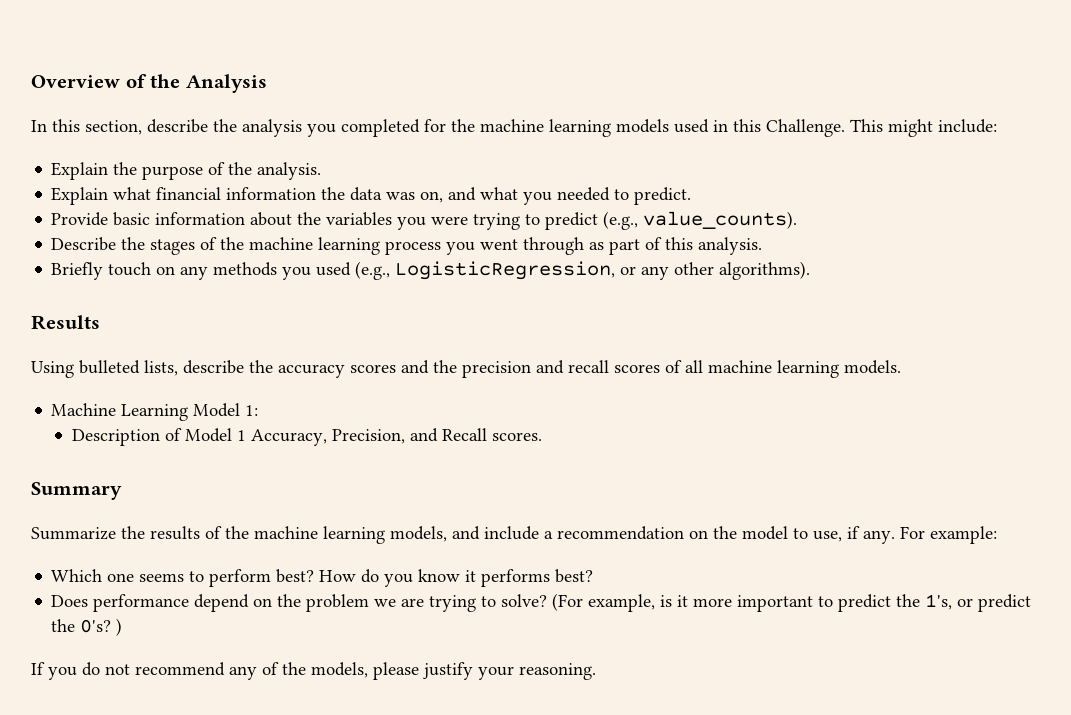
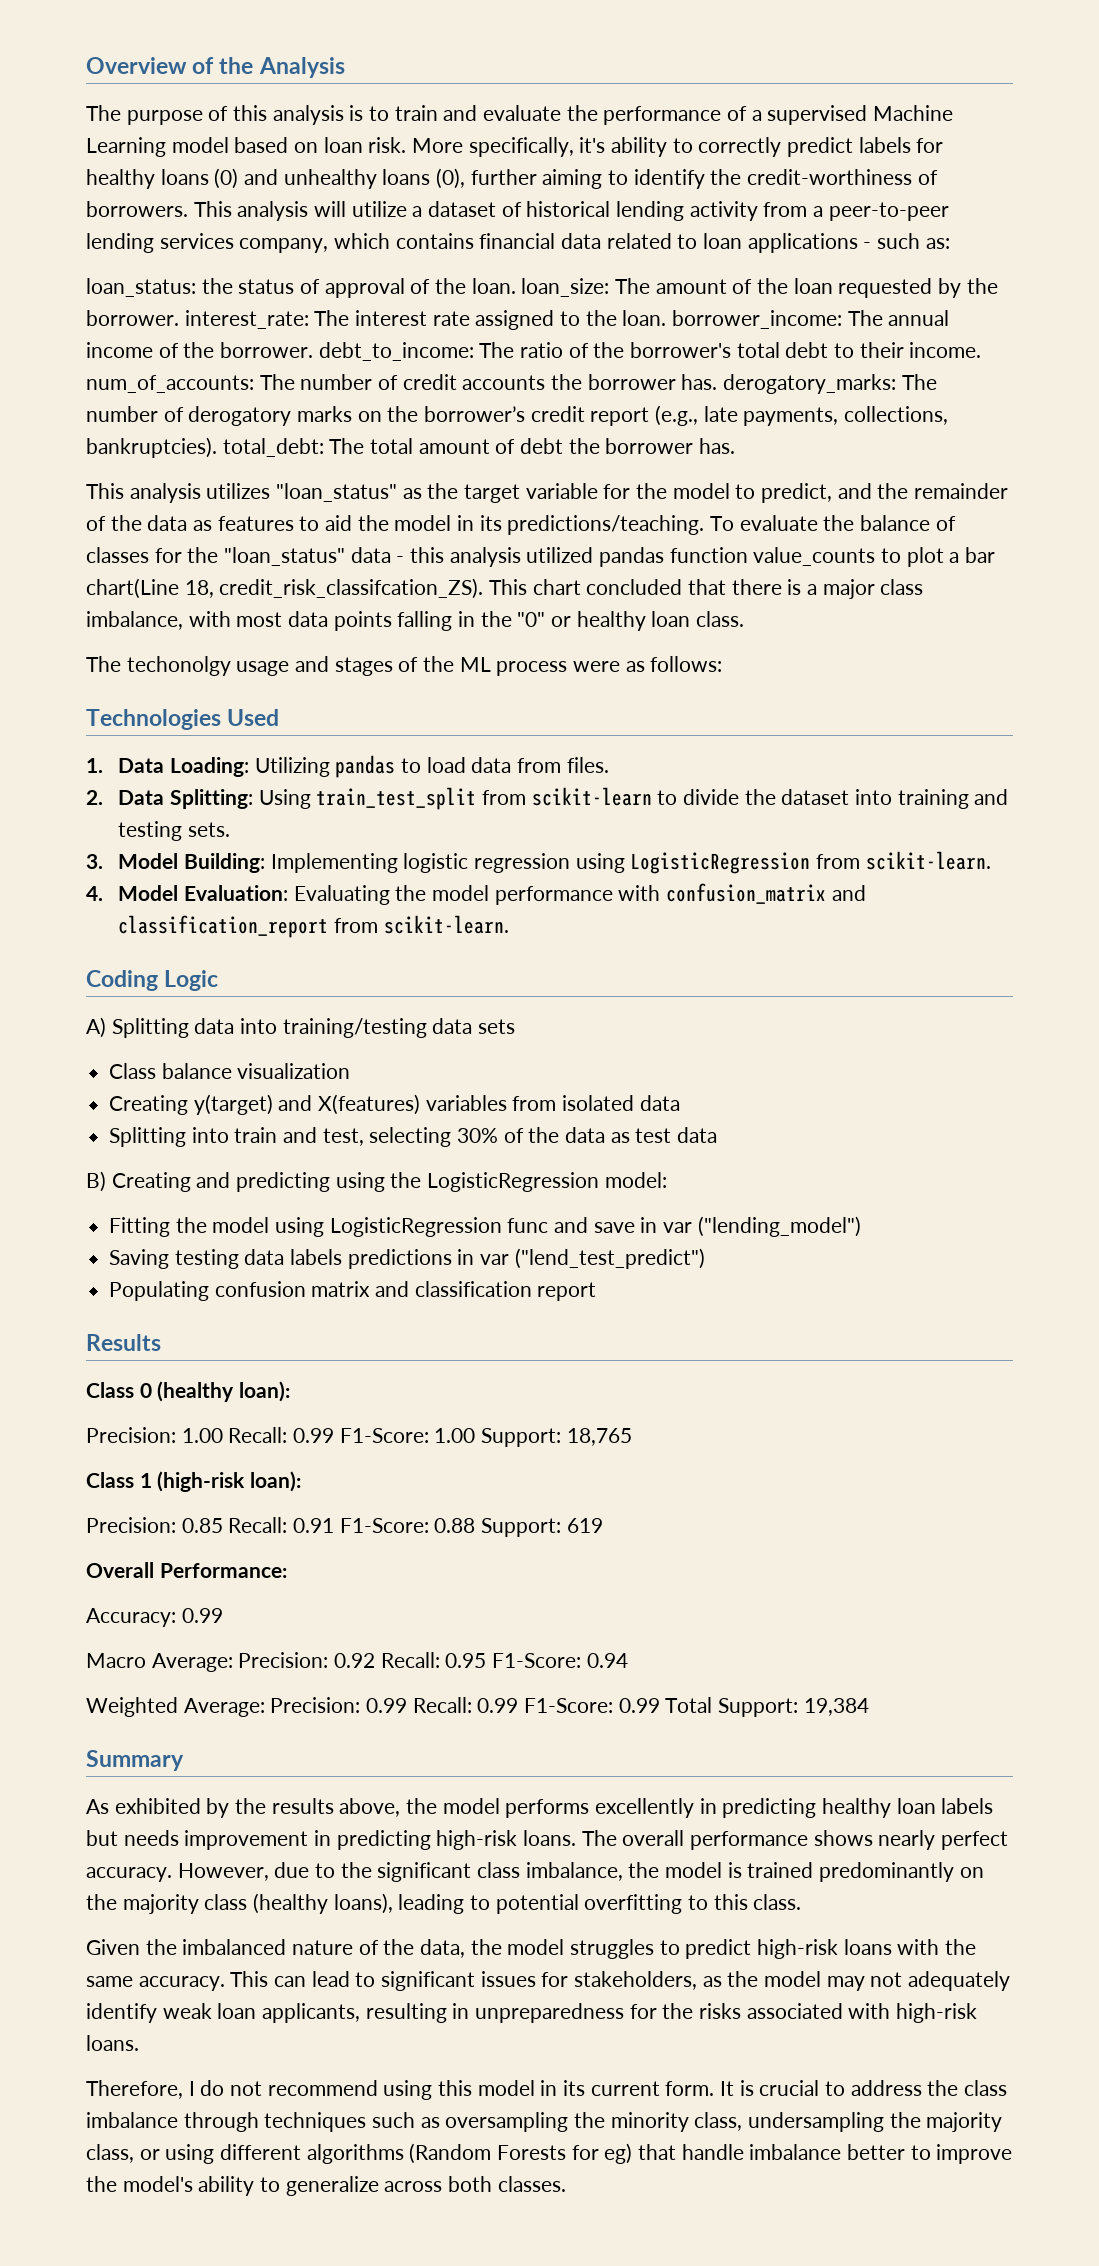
- In this section, describe the analysis you completed for the machine learning models used in this Challenge. This might include:
- Explain the purpose of the analysis.
- Explain what financial information the data was on, and what you needed to predict.
- Provide basic information about the variables you were trying to predict (e.g., value_counts).
- Describe the stages of the machine learning process you went through as part of this analysis.
- Briefly touch on any methods you used (e.g., LogisticRegression, or any other algorithms).
+ The purpose of this analysis is to train and evaluate the performance of a supervised Machine Learning model based on loan risk. More specifically, it's ability to correctly predict labels for healthy loans (0) and unhealthy loans (0), further aiming to identify the credit-worthiness of borrowers. This analysis will utilize a dataset of historical lending activity from a peer-to-peer lending services company, which contains financial data related to loan applications - such as:
+ loan_status: the status of approval of the loan. loan_size: The amount of the loan requested by the borrower. interest_rate: The interest rate assigned to the loan. borrower_income: The annual income of the borrower. debt_to_income: The ratio of the borrower's total debt to their income. num_of_accounts: The number of credit accounts the borrower has. derogatory_marks: The number of derogatory marks on the borrower’s credit report (e.g., late payments, collections, bankruptcies). total_debt: The total amount of debt the borrower has.
+ This analysis utilizes "loan_status" as the target variable for the model to predict, and the remainder of the data as features to aid the model in its predictions/teaching. To evaluate the balance of classes for the "loan_status" data - this analysis utilized pandas function value_counts to plot a bar chart(Line 18, credit_risk_classifcation_ZS). This chart concluded that there is a major class imbalance, with most data points falling in the "0" or healthy loan class.
+ The techonolgy usage and stages of the ML process were as follows:
+ Technologies Used
+ 1. Data Loading: Utilizing pandas to load data from files.
+ 2. Data Splitting: Using train_test_split from scikit-learn to divide the dataset into training and testing sets.
+ 3. Model Building: Implementing logistic regression using LogisticRegression from scikit-learn.
+ 4. Model Evaluation: Evaluating the model performance with confusion_matrix and classification_report from scikit-learn.
+ Coding Logic
+ A) Splitting data into training/testing data sets
+ Class balance visualization
+ Creating y(target) and X(features) variables from isolated data
+ Splitting into train and test, selecting 30% of the data as test data
+ B) Creating and predicting using the LogisticRegression model:
+ Fitting the model using LogisticRegression func and save in var ("lending_model")
+ Saving testing data labels predictions in var ("lend_test_predict")
+ Populating confusion matrix and classification report
  Results
- Using bulleted lists, describe the accuracy scores and the precision and recall scores of all machine learning models.
- Machine Learning Model 1:
- Description of Model 1 Accuracy, Precision, and Recall scores.
+ Class 0 (healthy loan):
+ Precision: 1.00 Recall: 0.99 F1-Score: 1.00 Support: 18,765
+ Class 1 (high-risk loan):
+ Precision: 0.85 Recall: 0.91 F1-Score: 0.88 Support: 619
+ Overall Performance:
+ Accuracy: 0.99
+ Macro Average: Precision: 0.92 Recall: 0.95 F1-Score: 0.94
+ Weighted Average: Precision: 0.99 Recall: 0.99 F1-Score: 0.99 Total Support: 19,384
  Summary
- Summarize the results of the machine learning models, and include a recommendation on the model to use, if any. For example:
- Which one seems to perform best? How do you know it performs best?
- Does performance depend on the problem we are trying to solve? (For example, is it more important to predict the 1's, or predict the 0's? )
- If you do not recommend any of the models, please justify your reasoning.
+ As exhibited by the results above, the model performs excellently in predicting healthy loan labels but needs improvement in predicting high-risk loans. The overall performance shows nearly perfect accuracy. However, due to the significant class imbalance, the model is trained predominantly on the majority class (healthy loans), leading to potential overfitting to this class.
+ Given the imbalanced nature of the data, the model struggles to predict high-risk loans with the same accuracy. This can lead to significant issues for stakeholders, as the model may not adequately identify weak loan applicants, resulting in unpreparedness for the risks associated with high-risk loans.
+ Therefore, I do not recommend using this model in its current form. It is crucial to address the class imbalance through techniques such as oversampling the minority class, undersampling the majority class, or using different algorithms (Random Forests for eg) that handle imbalance better to improve the model's ability to generalize across both classes.

